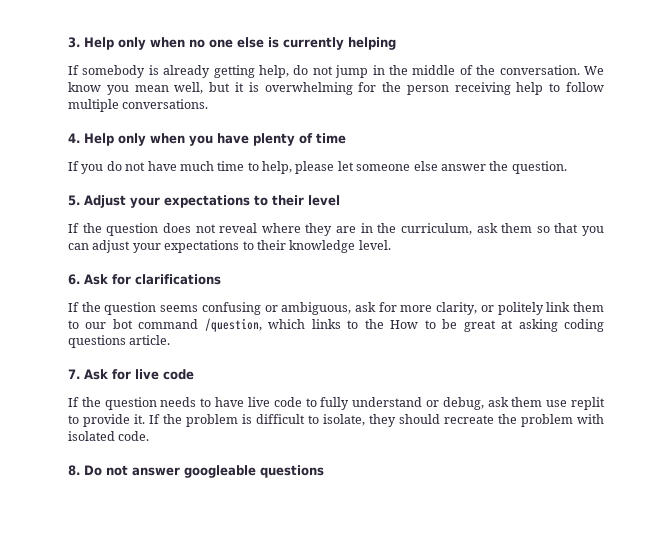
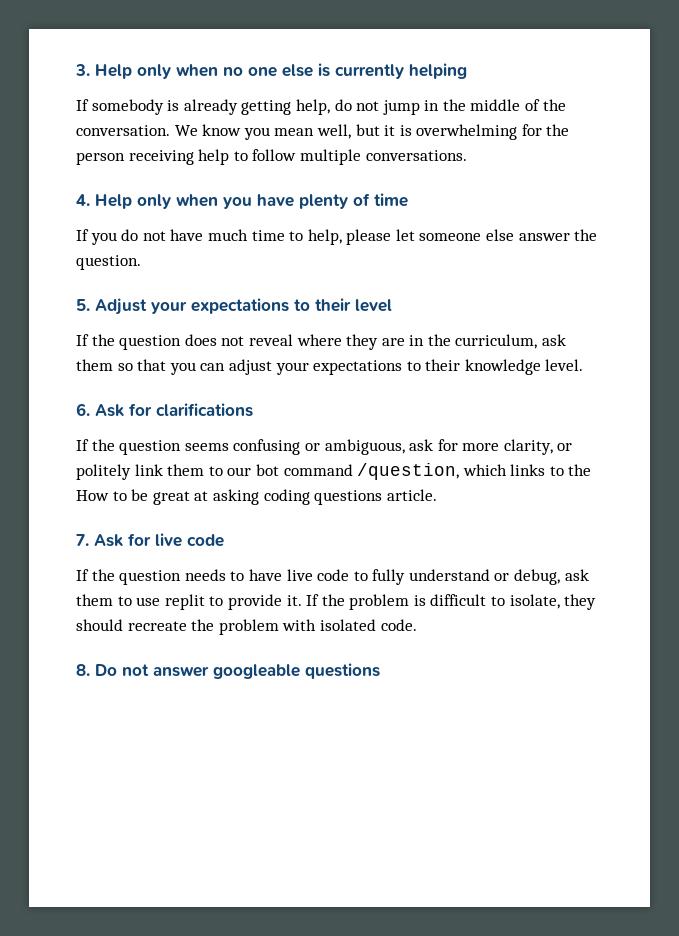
- If the question needs to have live code to fully understand or debug, ask them use replit to provide it.
+ If the question needs to have live code to fully understand or debug, ask them to use replit to provide it.

